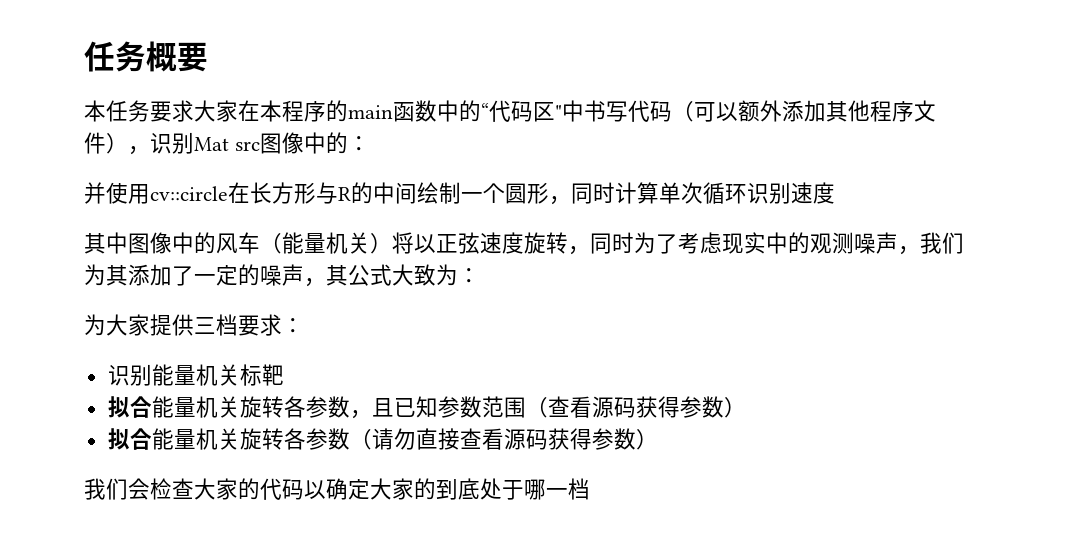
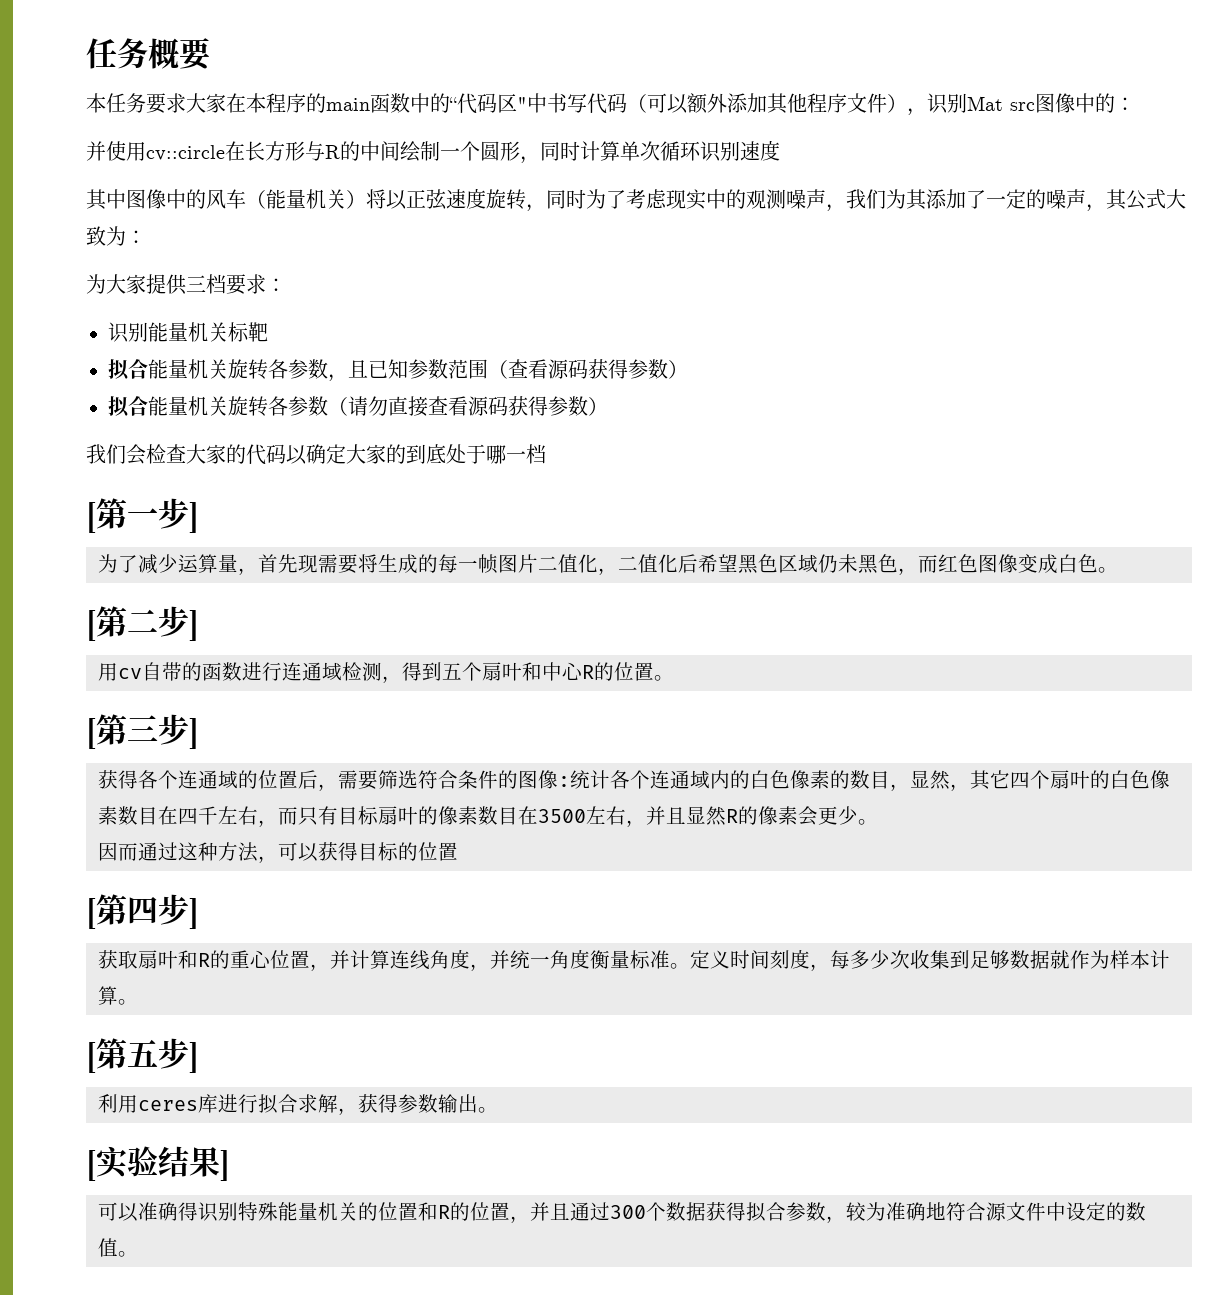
+ [第一步]
+ 为了减少运算量，首先现需要将生成的每一帧图片二值化，二值化后希望黑色区域仍未黑色，而红色图像变成白色。
+ [第二步]
+ 用cv自带的函数进行连通域检测，得到五个扇叶和中心R的位置。
+ [第三步]
+ 获得各个连通域的位置后，需要筛选符合条件的图像:统计各个连通域内的白色像素的数目，显然，其它四个扇叶的白色像素数目在四千左右，而只有目标扇叶的像素数目在3500左右，并且显然R的像素会更少。
+ 因而通过这种方法，可以获得目标的位置
+ [第四步]
+ 获取扇叶和R的重心位置，并计算连线角度，并统一角度衡量标准。定义时间刻度，每多少次收集到足够数据就作为样本计算。
+ [第五步]
+ 利用ceres库进行拟合求解，获得参数输出。
+ [实验结果]
+ 可以准确得识别特殊能量机关的位置和R的位置，并且通过300个数据获得拟合参数，较为准确地符合源文件中设定的数值。

